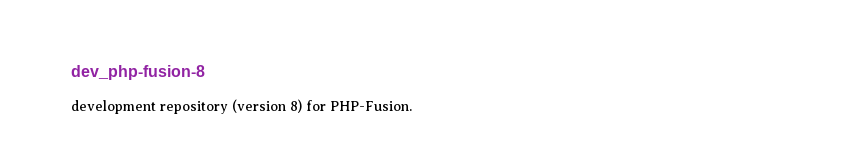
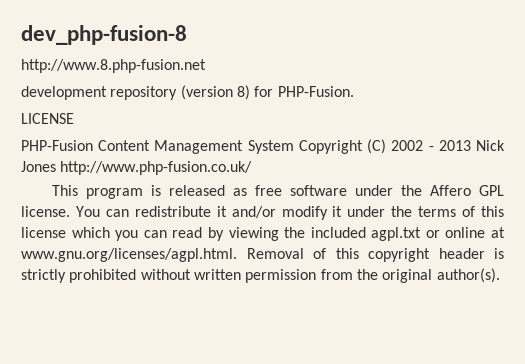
+ http://www.8.php-fusion.net
+ LICENSE
+ PHP-Fusion Content Management System Copyright (C) 2002 - 2013 Nick Jones http://www.php-fusion.co.uk/
+ This program is released as free software under the Affero GPL license. You can redistribute it and/or modify it under the terms of this license which you can read by viewing the included agpl.txt or online at www.gnu.org/licenses/agpl.html. Removal of this copyright header is strictly prohibited without written permission from the original author(s).

